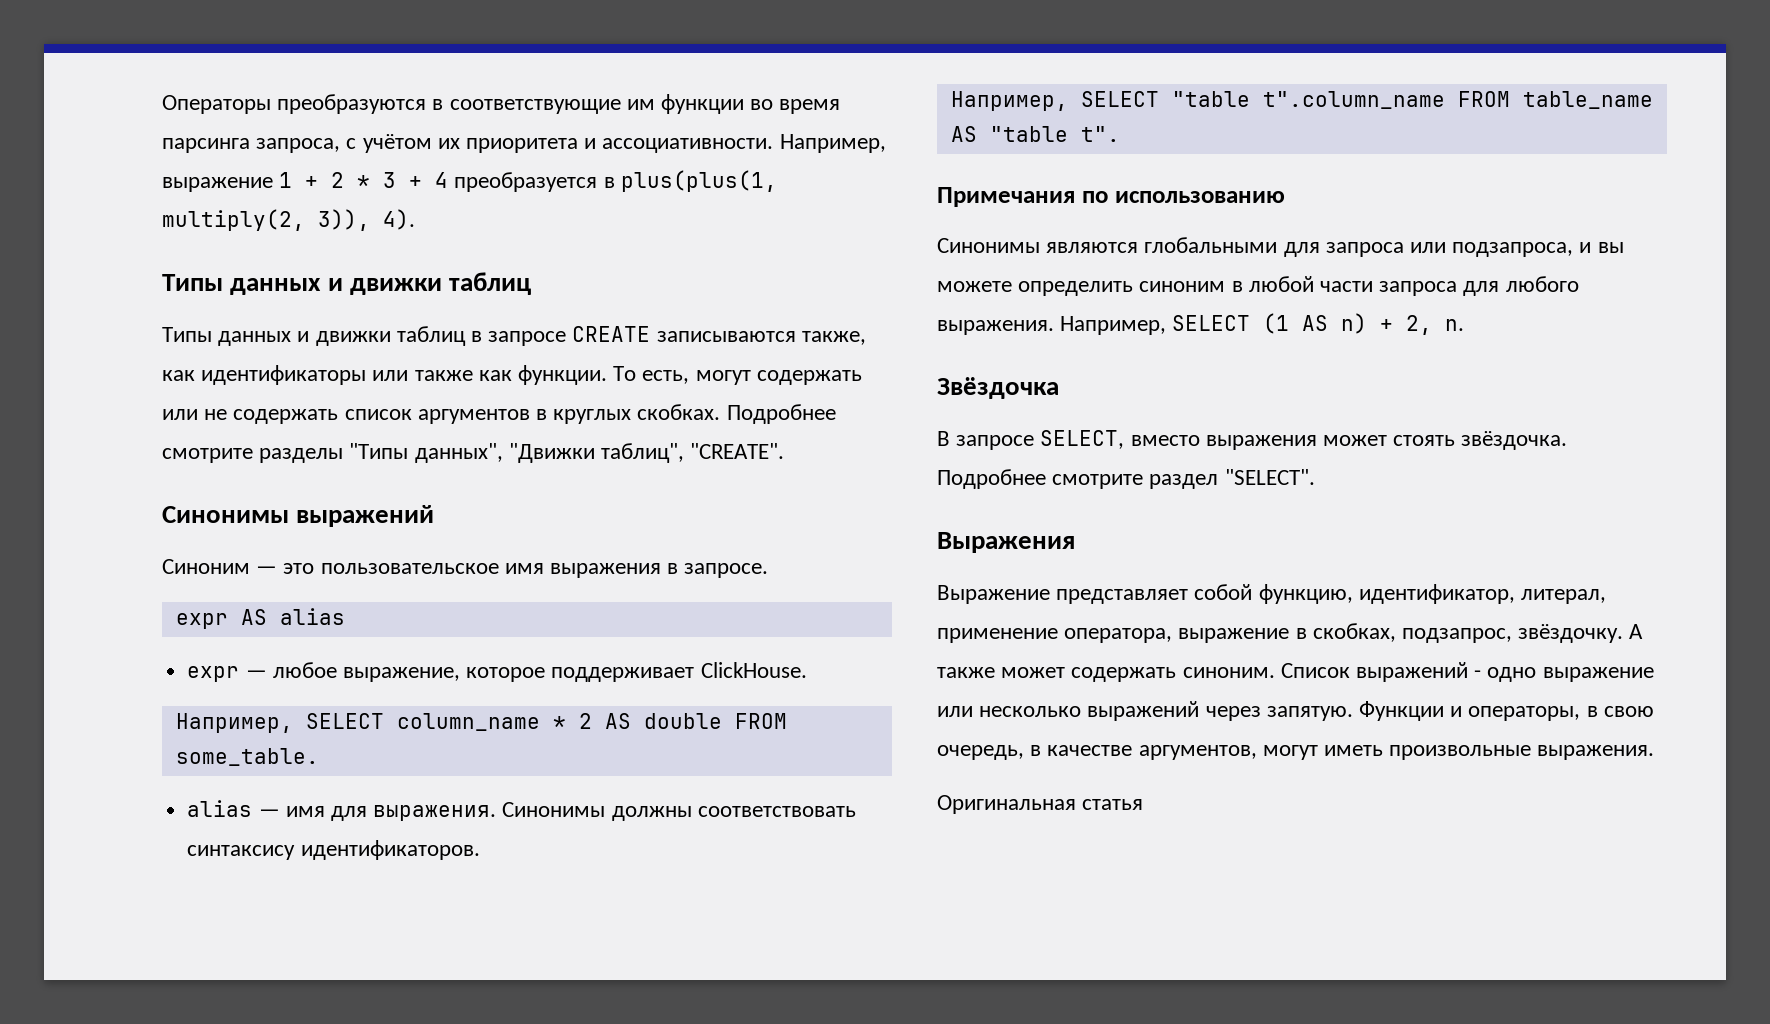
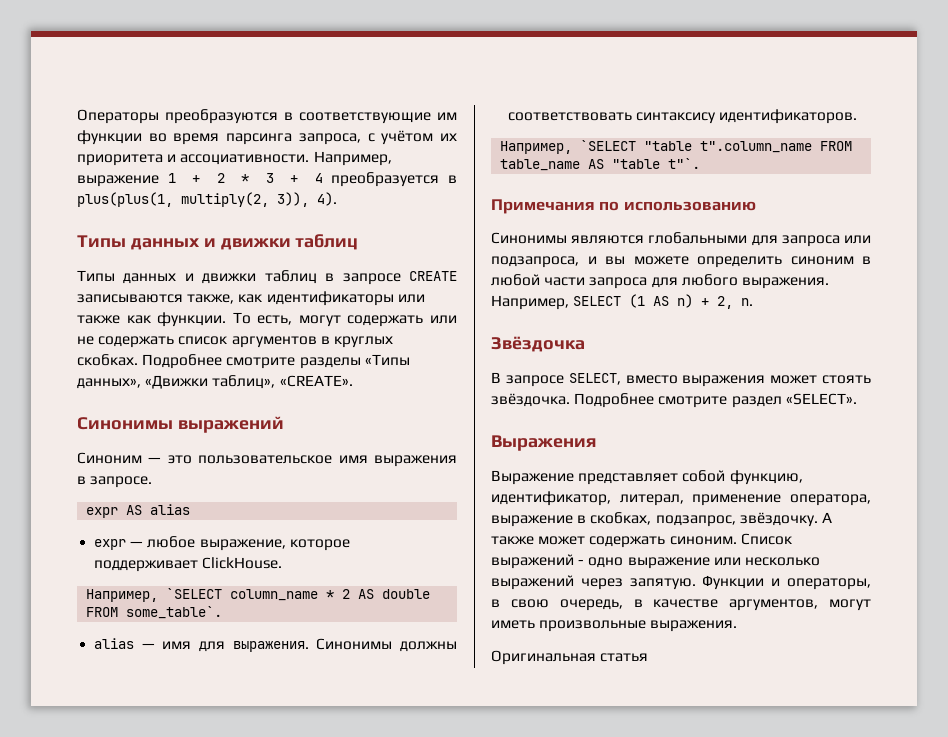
- Подробнее смотрите разделы "Типы данных", "Движки таблиц", "CREATE".
+ Подробнее смотрите разделы «Типы данных», «Движки таблиц», «CREATE».
- Например, SELECT column_name * 2 AS double FROM some_table.
+ Например, `SELECT column_name * 2 AS double FROM some_table`.
- Например, SELECT "table t".column_name FROM table_name AS "table t".
+ Например, `SELECT "table t".column_name FROM table_name AS "table t"`.
- Подробнее смотрите раздел "SELECT".
+ Подробнее смотрите раздел «SELECT».

